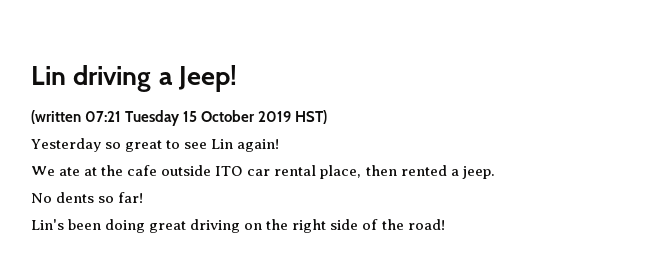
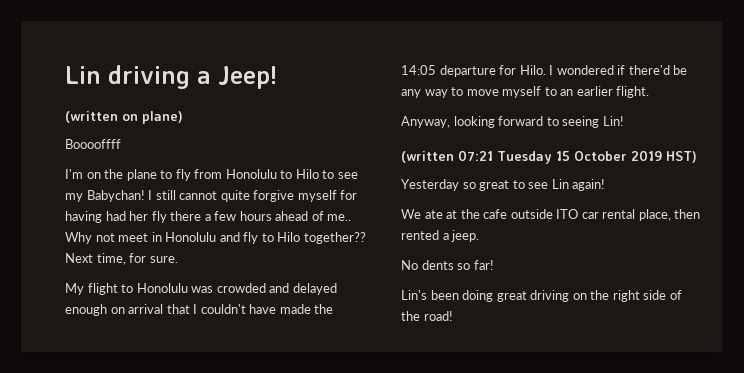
+ (written on plane)
+ Booooffff
+ I'm on the plane to fly from Honolulu to Hilo to see my Babychan! I still cannot quite forgive myself for having had her fly there a few hours ahead of me.. Why not meet in Honolulu and fly to Hilo together?? Next time, for sure.
+ My flight to Honolulu was crowded and delayed enough on arrival that I couldn't have made the 14:05 departure for Hilo. I wondered if there'd be any way to move myself to an earlier flight.
+ Anyway, looking forward to seeing Lin!

